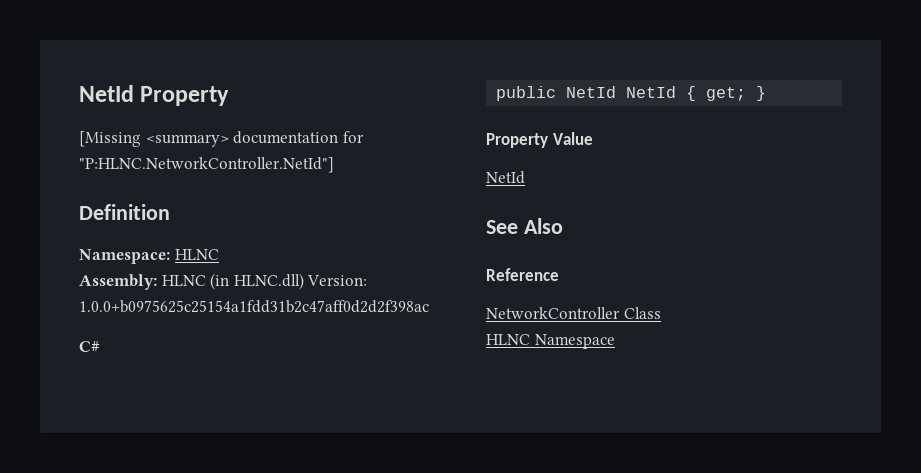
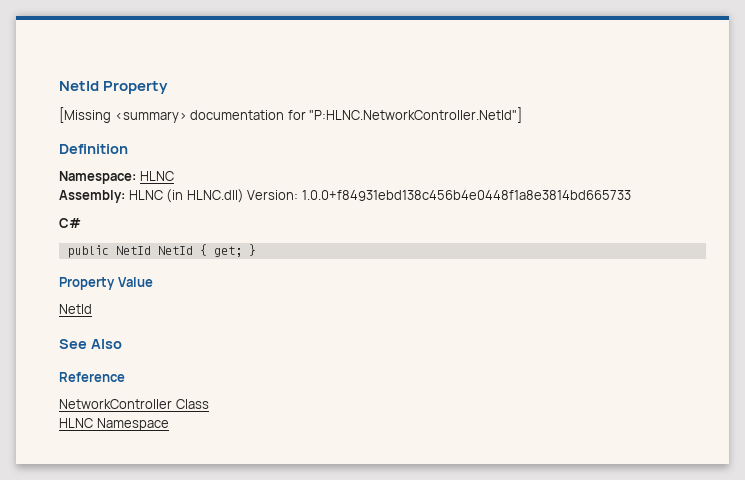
- Assembly: HLNC (in HLNC.dll) Version: 1.0.0+b0975625c25154a1fdd31b2c47aff0d2d2f398ac
+ Assembly: HLNC (in HLNC.dll) Version: 1.0.0+f84931ebd138c456b4e0448f1a8e3814bd665733

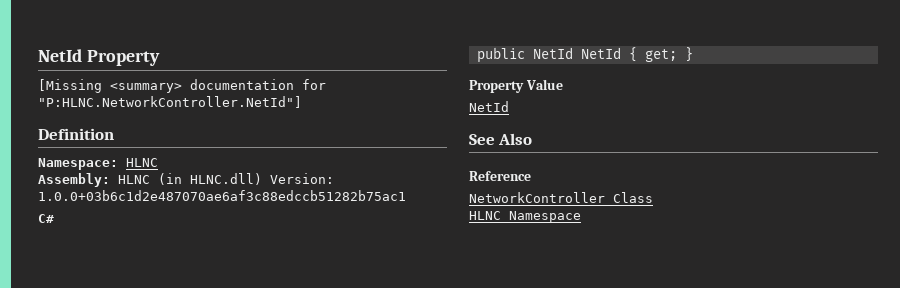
- Assembly: HLNC (in HLNC.dll) Version: 1.0.0+f84931ebd138c456b4e0448f1a8e3814bd665733
+ Assembly: HLNC (in HLNC.dll) Version: 1.0.0+03b6c1d2e487070ae6af3c88edccb51282b75ac1

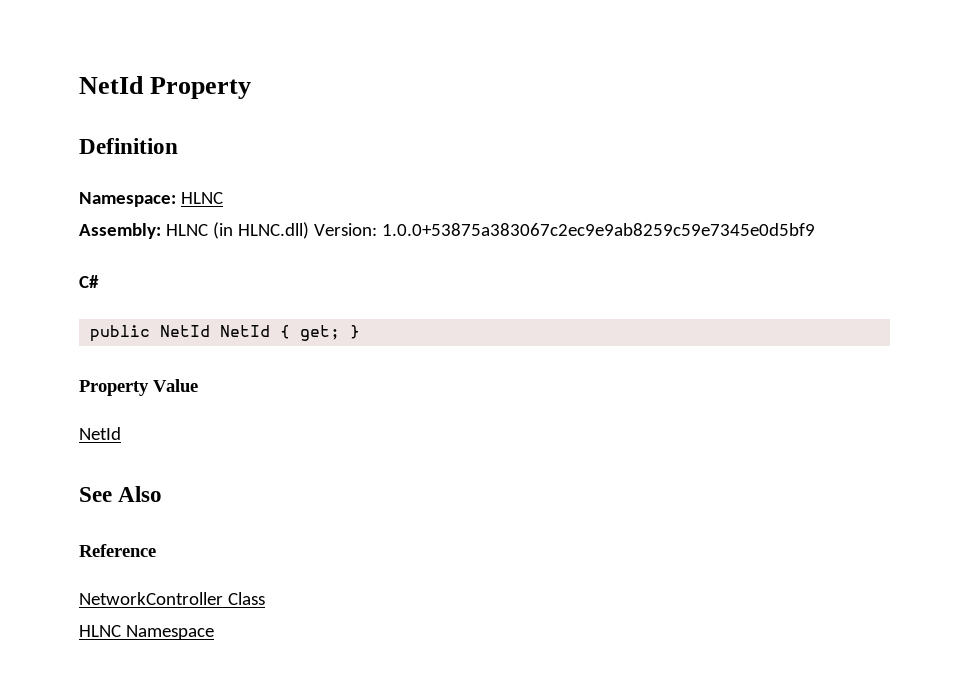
- [Missing <summary> documentation for "P:HLNC.NetworkController.NetId"]
- Assembly: HLNC (in HLNC.dll) Version: 1.0.0+03b6c1d2e487070ae6af3c88edccb51282b75ac1
+ Assembly: HLNC (in HLNC.dll) Version: 1.0.0+53875a383067c2ec9e9ab8259c59e7345e0d5bf9

